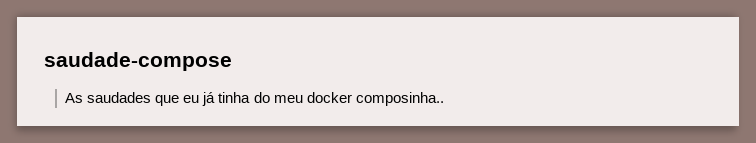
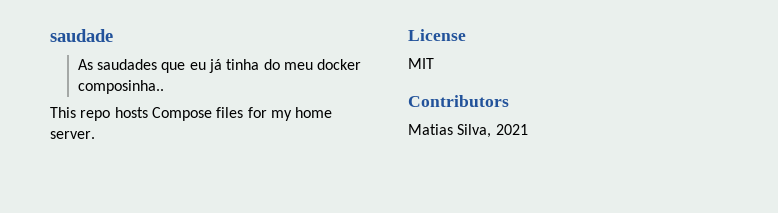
- saudade-compose
+ saudade
+ This repo hosts Compose files for my home server.
+ License
+ MIT
+ Contributors
+ Matias Silva, 2021

